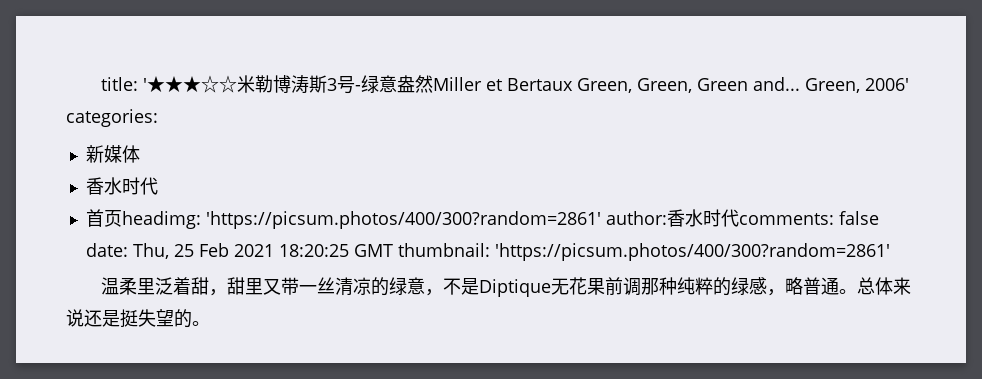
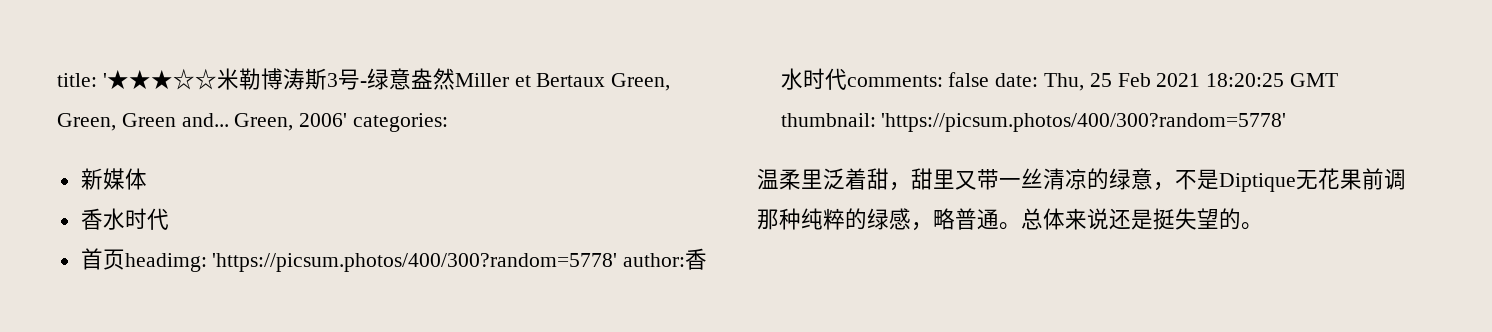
- 首页headimg: 'https://picsum.photos/400/300?random=2861' author:香水时代comments: false date: Thu, 25 Feb 2021 18:20:25 GMT thumbnail: 'https://picsum.photos/400/300?random=2861'
+ 首页headimg: 'https://picsum.photos/400/300?random=5778' author:香水时代comments: false date: Thu, 25 Feb 2021 18:20:25 GMT thumbnail: 'https://picsum.photos/400/300?random=5778'

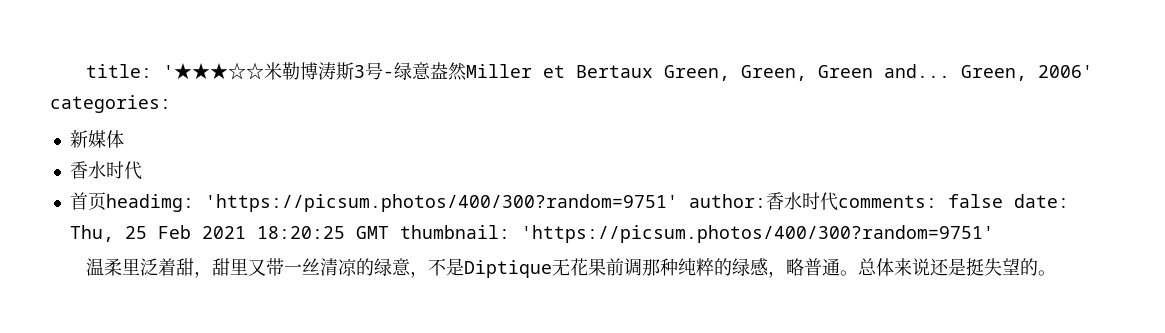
- 首页headimg: 'https://picsum.photos/400/300?random=5778' author:香水时代comments: false date: Thu, 25 Feb 2021 18:20:25 GMT thumbnail: 'https://picsum.photos/400/300?random=5778'
+ 首页headimg: 'https://picsum.photos/400/300?random=9751' author:香水时代comments: false date: Thu, 25 Feb 2021 18:20:25 GMT thumbnail: 'https://picsum.photos/400/300?random=9751'

